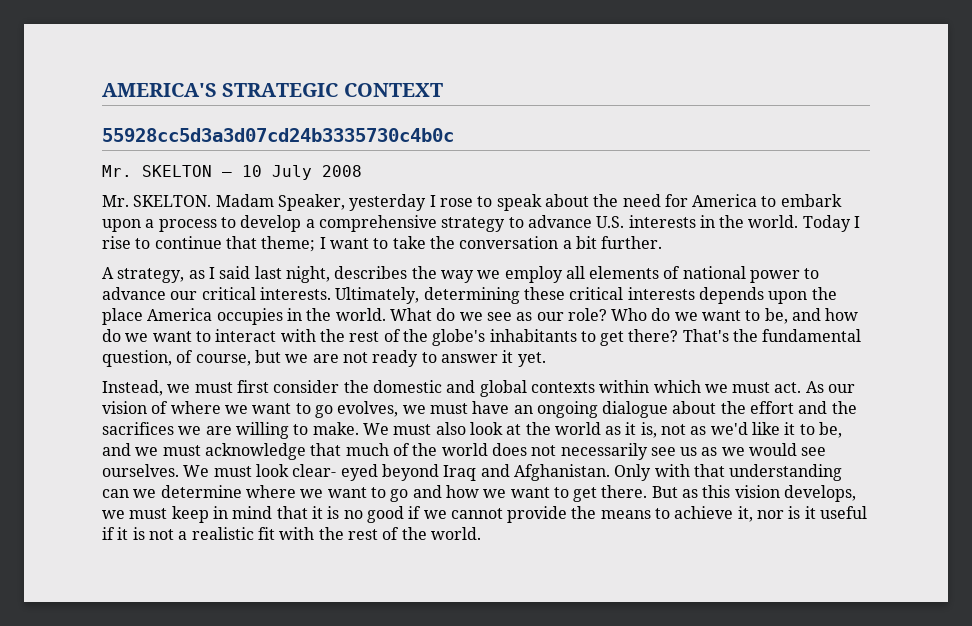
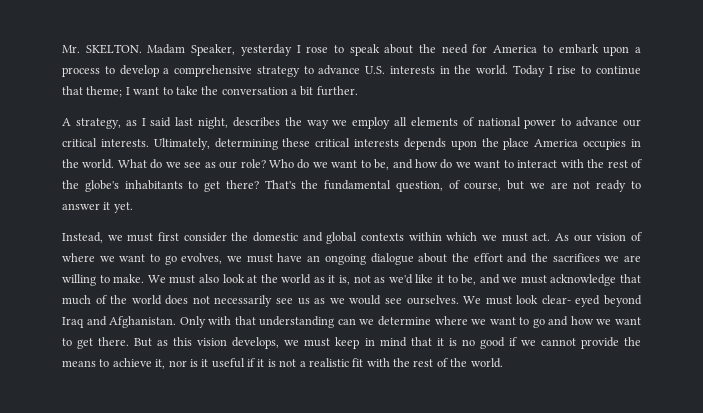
- AMERICA'S STRATEGIC CONTEXT
- 55928cc5d3a3d07cd24b3335730c4b0c
- Mr. SKELTON — 10 July 2008

